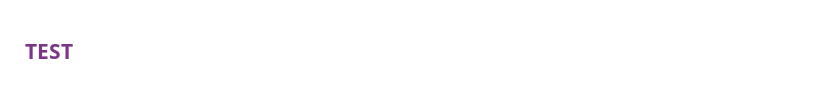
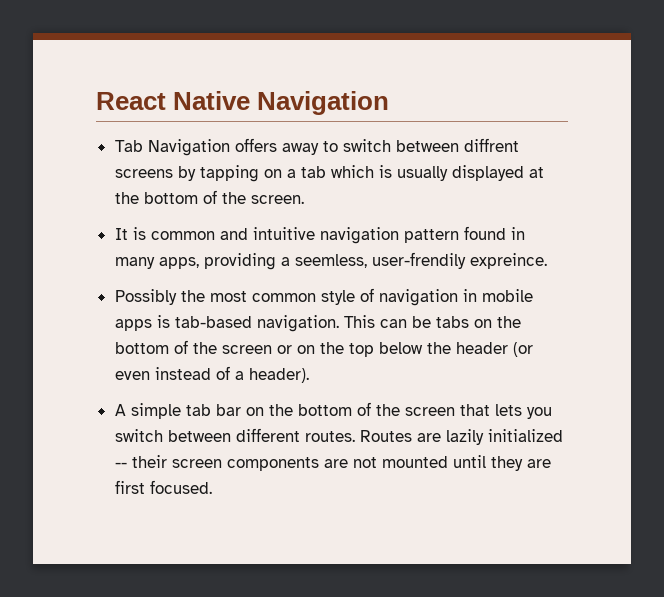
- TEST
+ React Native Navigation
+ Tab Navigation offers away to switch between diffrent screens by tapping on a tab which is usually displayed at the bottom of the screen.
+ It is common and intuitive navigation pattern found in many apps, providing a seemless, user-frendily expreince.
+ Possibly the most common style of navigation in mobile apps is tab-based navigation. This can be tabs on the bottom of the screen or on the top below the header (or even instead of a header).
+ A simple tab bar on the bottom of the screen that lets you switch between different routes. Routes are lazily initialized -- their screen components are not mounted until they are first focused.

